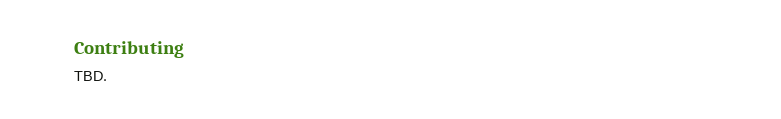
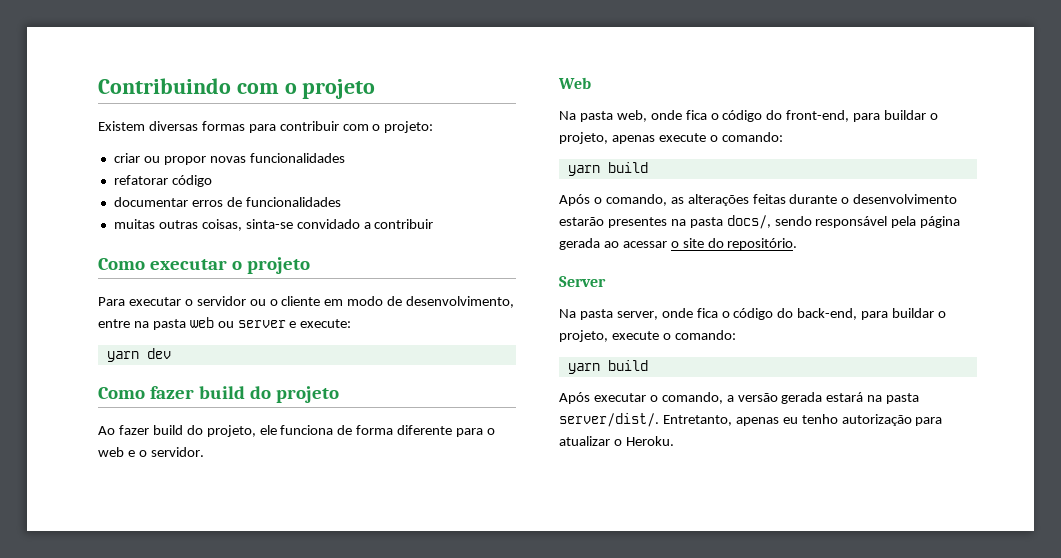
- Contributing
- TBD.
+ Contribuindo com o projeto
+ Existem diversas formas para contribuir com o projeto:
+ criar ou propor novas funcionalidades
+ refatorar código
+ documentar erros de funcionalidades
+ muitas outras coisas, sinta-se convidado a contribuir
+ Como executar o projeto
+ Para executar o servidor ou o cliente em modo de desenvolvimento, entre na pasta web ou server e execute:
+ yarn dev
+ Como fazer build do projeto
+ Ao fazer build do projeto, ele funciona de forma diferente para o web e o servidor.
+ Web
+ Na pasta web, onde fica o código do front-end, para buildar o projeto, apenas execute o comando:
+ yarn build
+ Após o comando, as alterações feitas durante o desenvolvimento estarão presentes na pasta docs/, sendo responsável pela página gerada ao acessar o site do repositório.
+ Server
+ Na pasta server, onde fica o código do back-end, para buildar o projeto, execute o comando:
+ yarn build
+ Após executar o comando, a versão gerada estará na pasta server/dist/. Entretanto, apenas eu tenho autorização para atualizar o Heroku.

